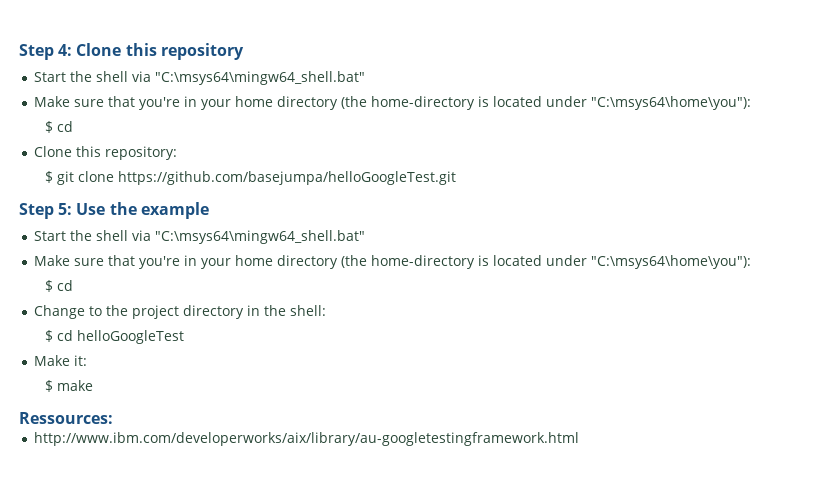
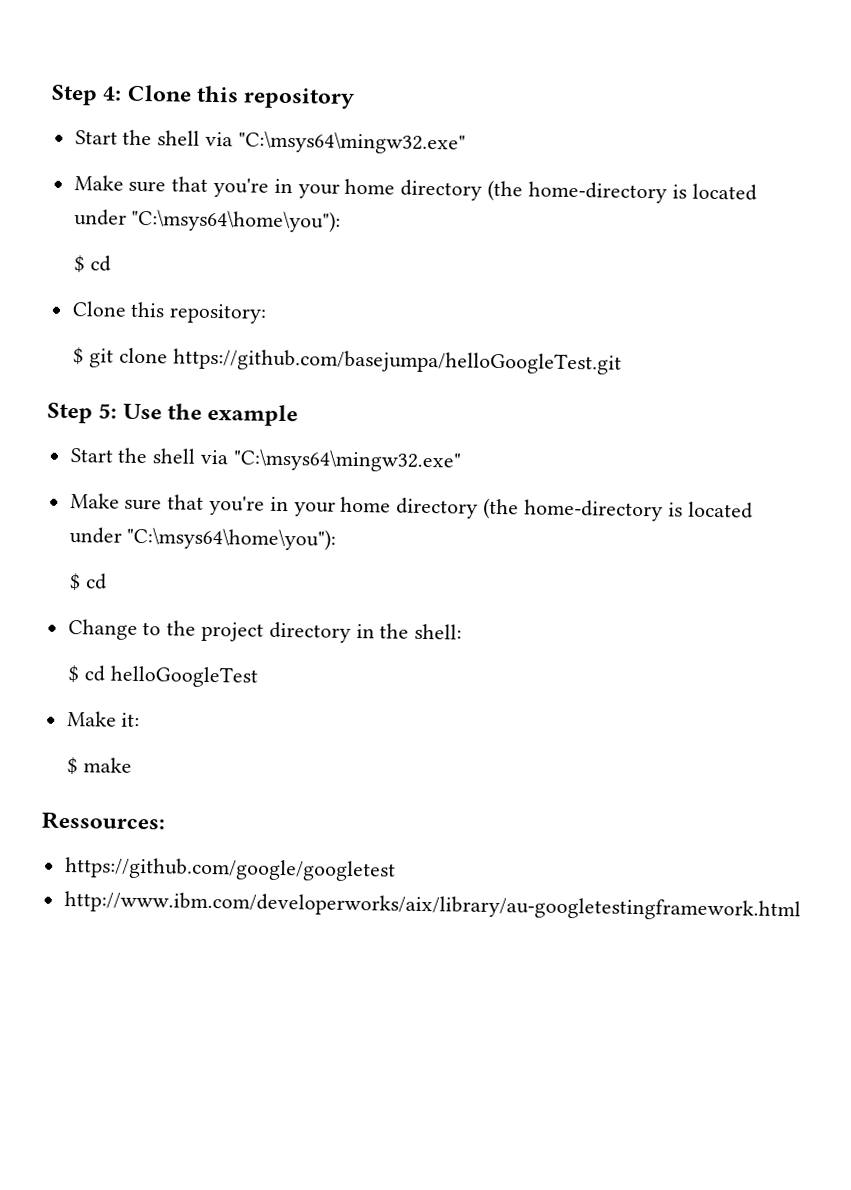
  Step 4: Clone this repository
- Start the shell via "C:\msys64\mingw64_shell.bat"
+ Start the shell via "C:\msys64\mingw32.exe"
  Step 5: Use the example
- Start the shell via "C:\msys64\mingw64_shell.bat"
+ Start the shell via "C:\msys64\mingw32.exe"
+ https://github.com/google/googletest

